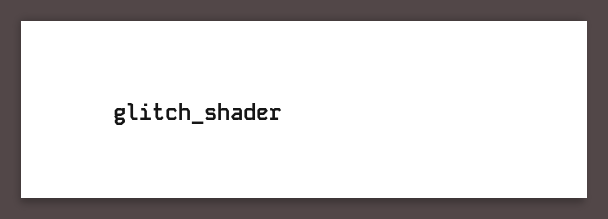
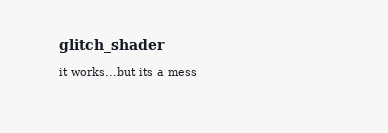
+ it works...but its a mess

